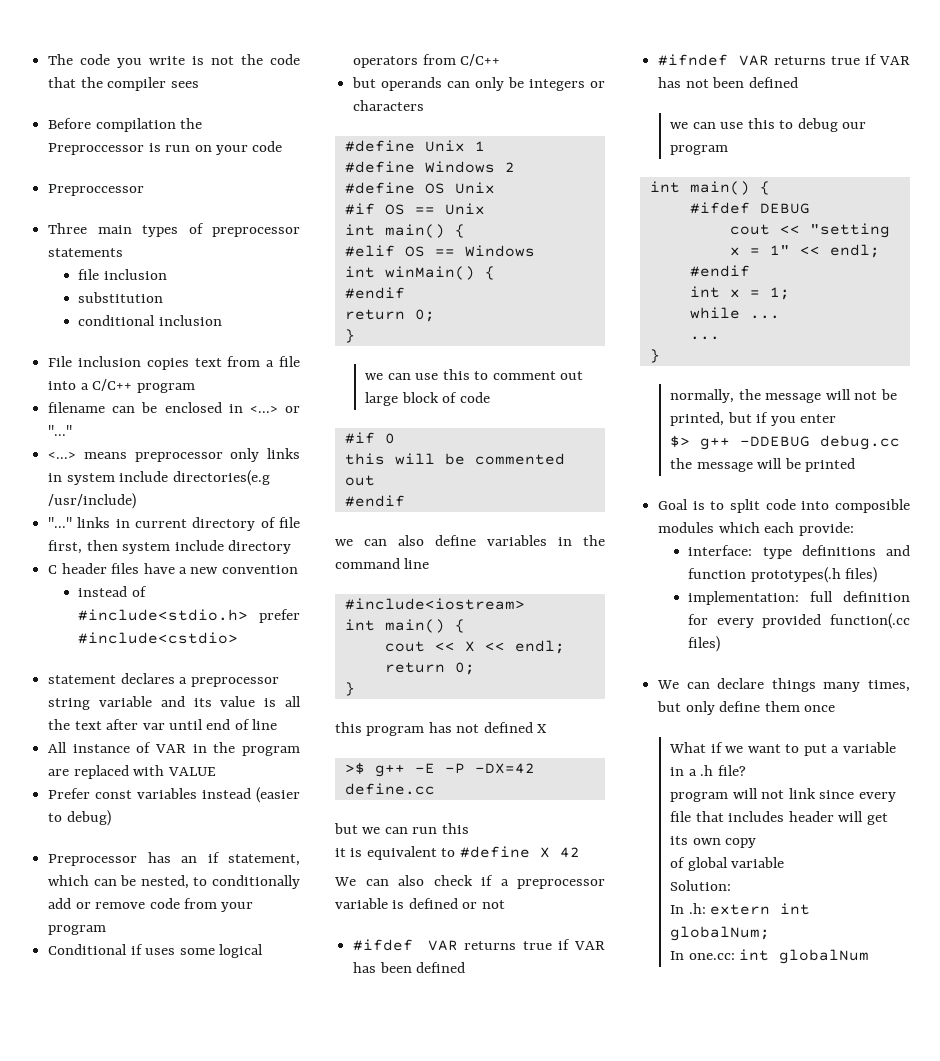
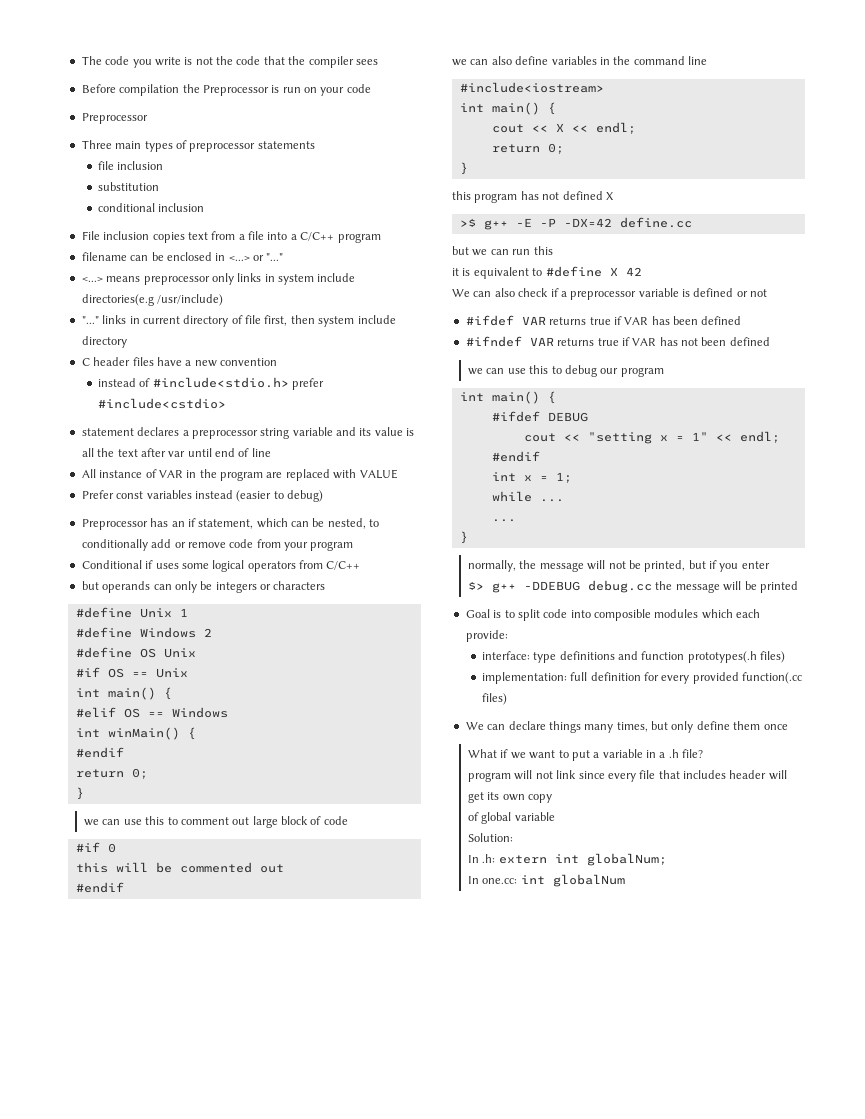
- Before compilation the Preproccessor is run on your code
- Preproccessor
+ Before compilation the Preprocessor is run on your code
+ Preprocessor

